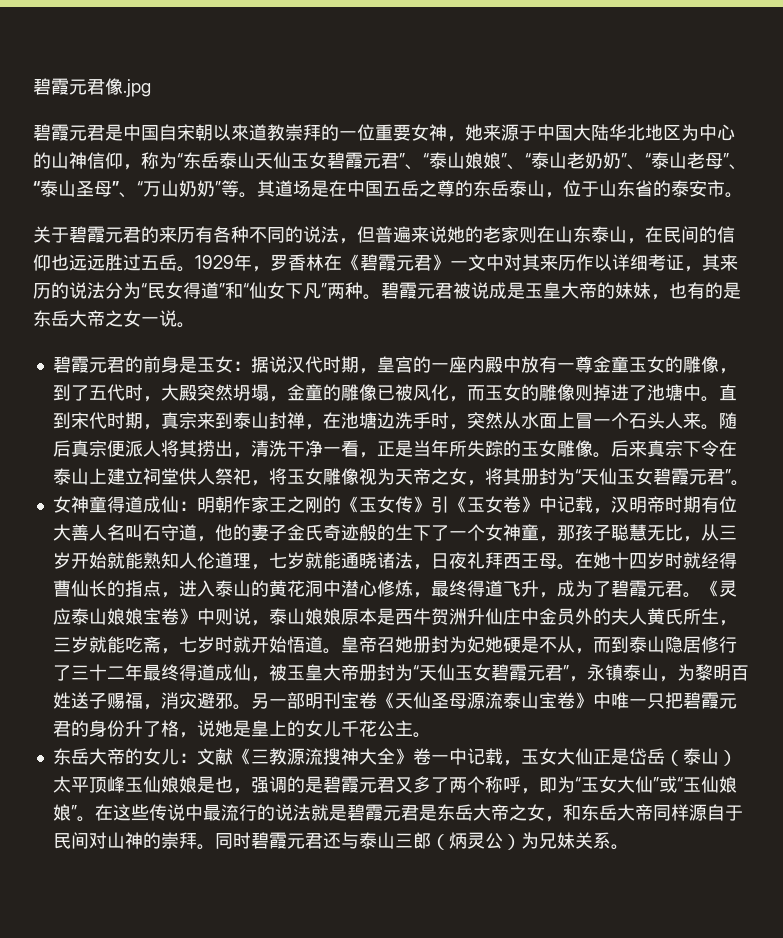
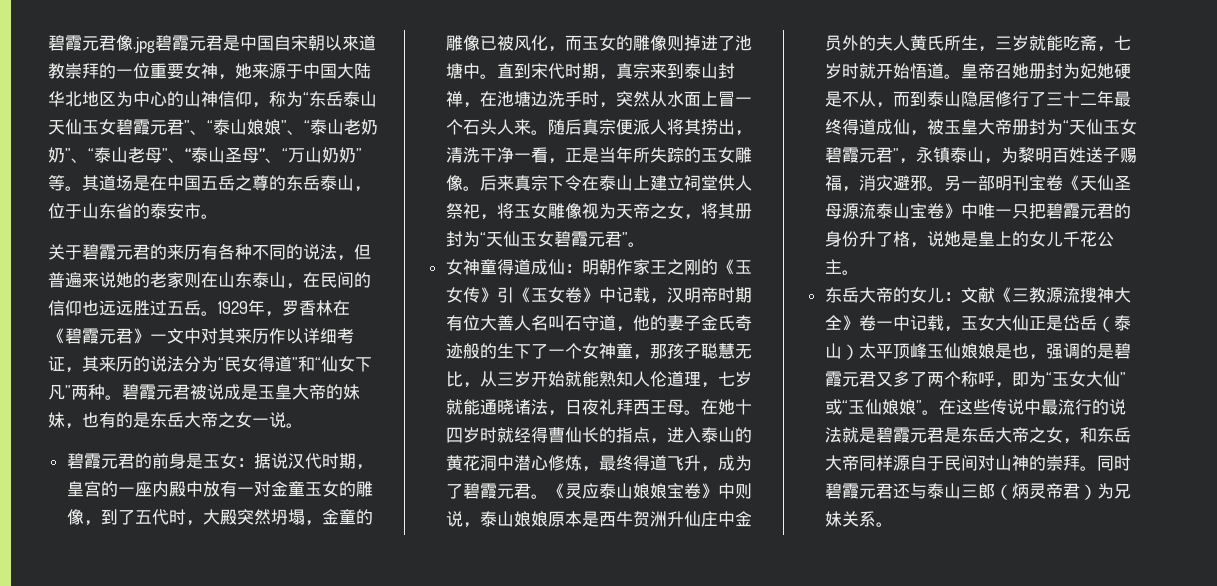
- 碧霞元君像.jpg
- 碧霞元君是中国自宋朝以來道教崇拜的一位重要女神，她来源于中国大陆华北地区为中心的山神信仰，称为“东岳泰山天仙玉女碧霞元君”、“泰山娘娘”、“泰山老奶奶”、“泰山老母”、“泰山圣母”、“万山奶奶”等。
+ 碧霞元君像.jpg碧霞元君是中国自宋朝以來道教崇拜的一位重要女神，她来源于中国大陆华北地区为中心的山神信仰，称为“东岳泰山天仙玉女碧霞元君”、“泰山娘娘”、“泰山老奶奶”、“泰山老母”、“泰山圣母”、“万山奶奶”等。
- 碧霞元君的前身是玉女：据说汉代时期，皇宫的一座内殿中放有一尊金童玉女的雕像，到了五代时，大殿突然坍塌，金童的雕像已被风化，而玉女的雕像则掉进了池塘中。
+ 碧霞元君的前身是玉女：据说汉代时期，皇宫的一座内殿中放有一对金童玉女的雕像，到了五代时，大殿突然坍塌，金童的雕像已被风化，而玉女的雕像则掉进了池塘中。
- 同时碧霞元君还与泰山三郎（炳灵公）为兄妹关系。
+ 同时碧霞元君还与泰山三郎（炳灵帝君）为兄妹关系。

